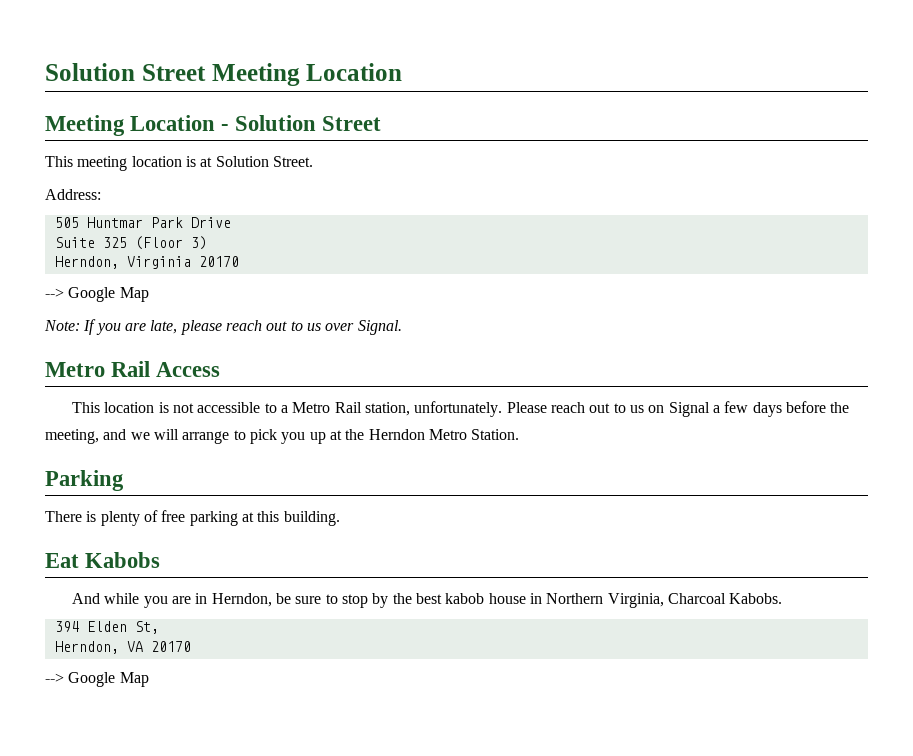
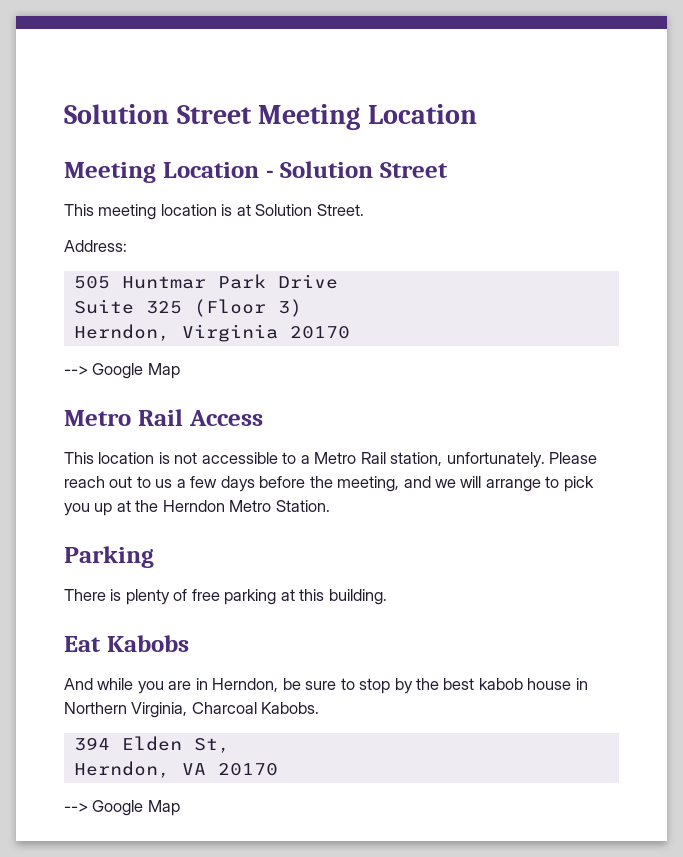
- Note: If you are late, please reach out to us over Signal.
- Please reach out to us on Signal a few days before the meeting, and we will arrange to pick you up at the Herndon Metro Station.
+ Please reach out to us a few days before the meeting, and we will arrange to pick you up at the Herndon Metro Station.

